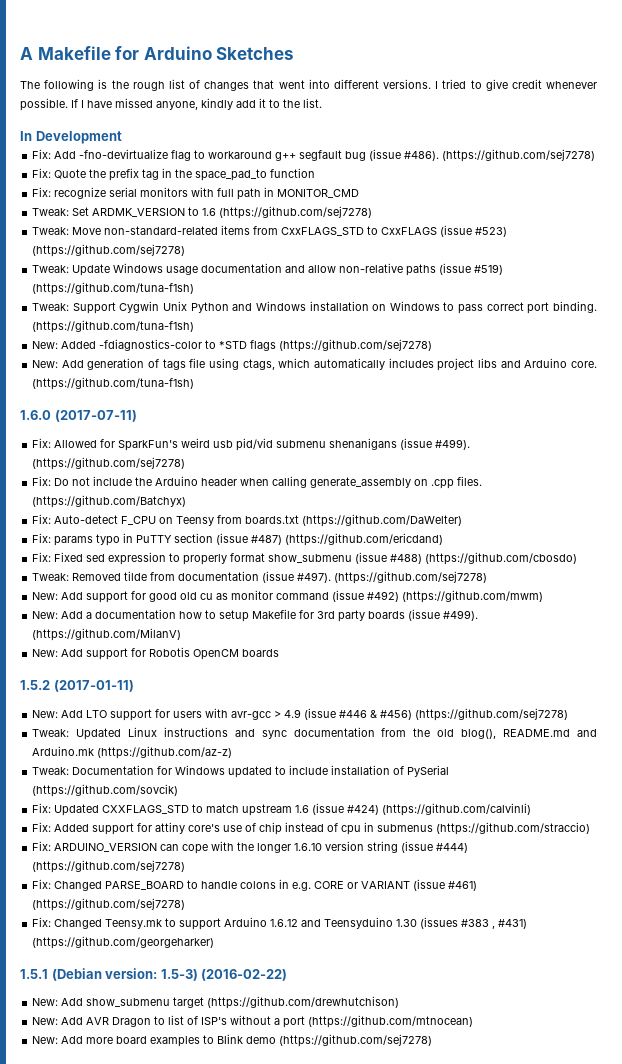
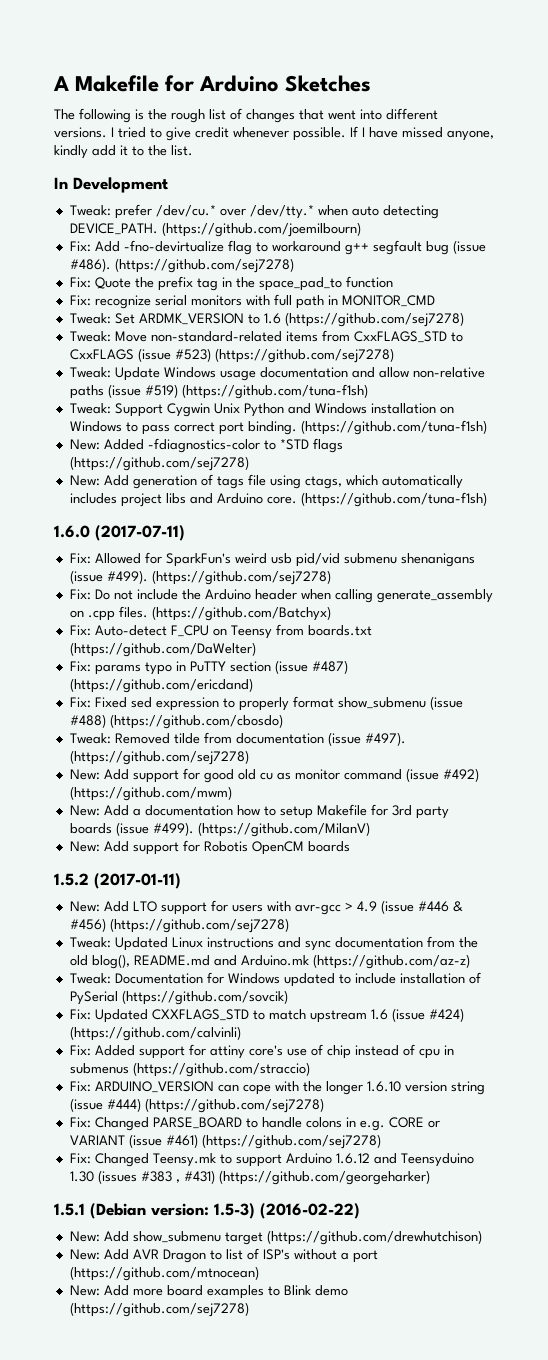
+ Tweak: prefer /dev/cu.* over /dev/tty.* when auto detecting DEVICE_PATH. (https://github.com/joemilbourn)

